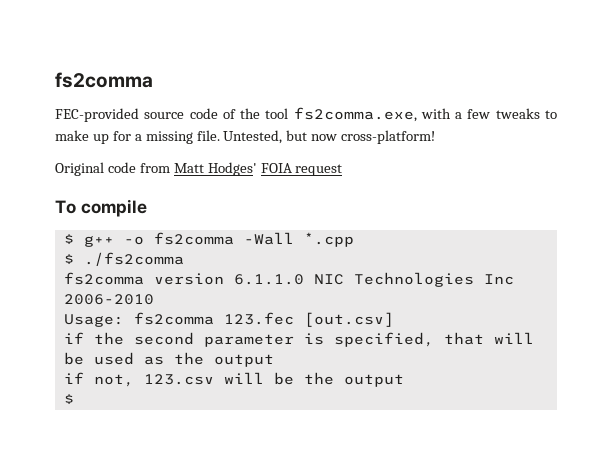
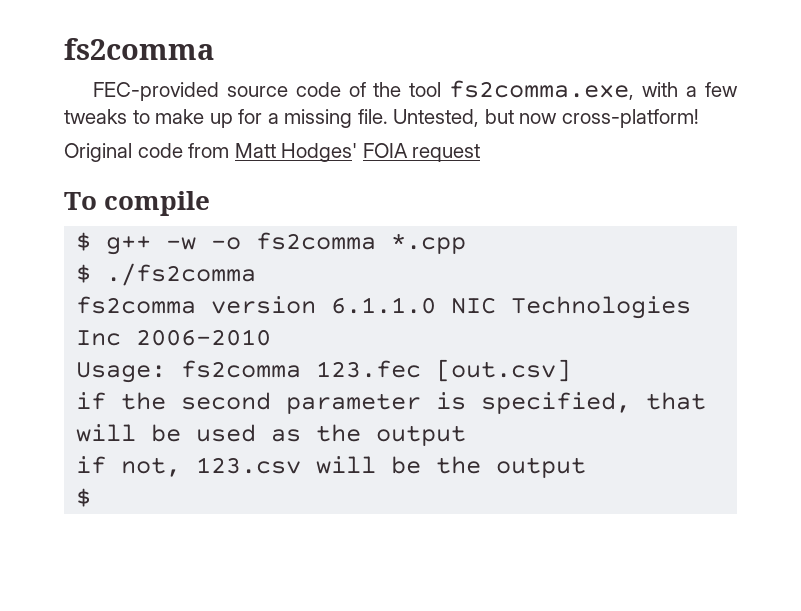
- $ g++ -o fs2comma -Wall *.cpp
+ $ g++ -w -o fs2comma *.cpp

